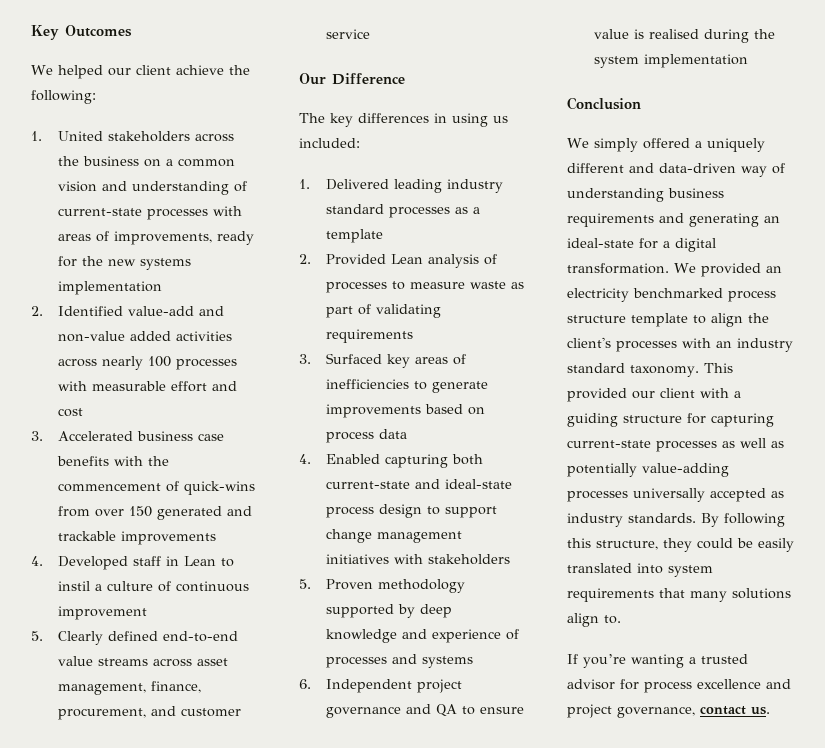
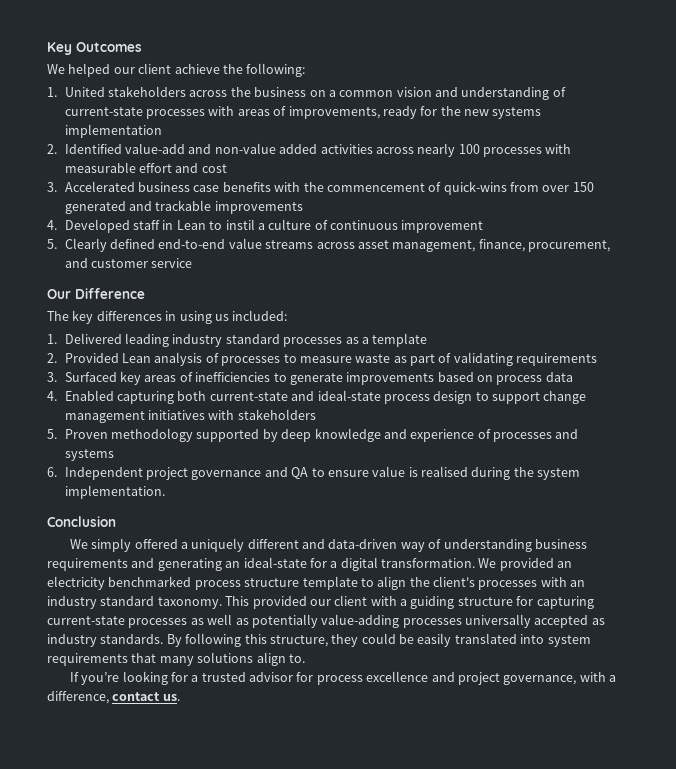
- 6. Independent project governance and QA to ensure value is realised during the system implementation
+ 6. Independent project governance and QA to ensure value is realised during the system implementation.
- If you’re wanting a trusted advisor for process excellence and project governance, contact us.
+ If you’re looking for a trusted advisor for process excellence and project governance, with a difference, contact us.

